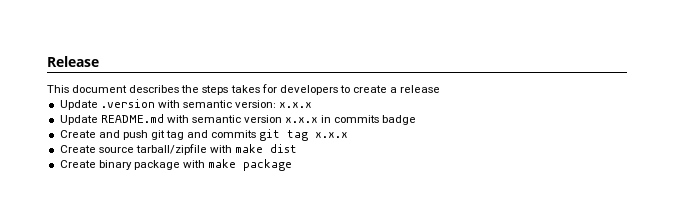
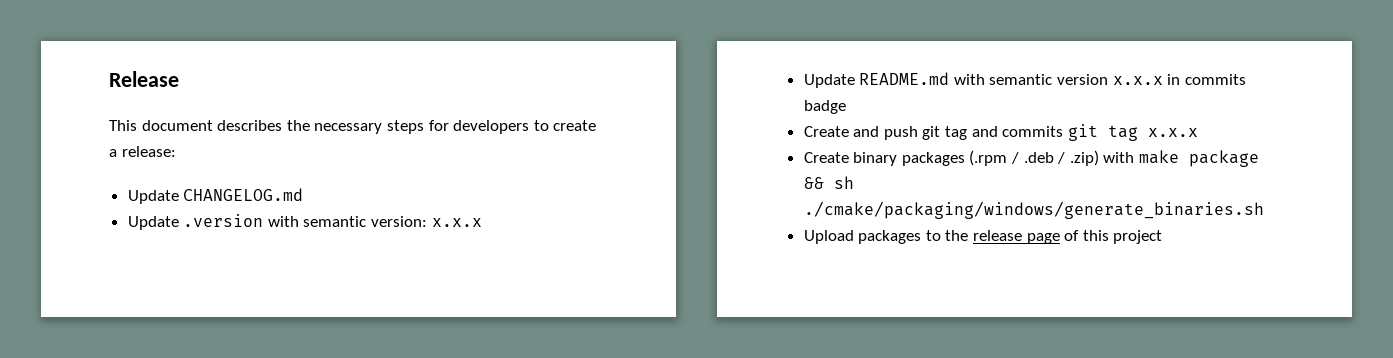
- This document describes the steps takes for developers to create a release
+ This document describes the necessary steps for developers to create a release:
+ Update CHANGELOG.md
- Create source tarball/zipfile with make dist
- Create binary package with make package
+ Create binary packages (.rpm / .deb / .zip) with make package && sh ./cmake/packaging/windows/generate_binaries.sh
+ Upload packages to the release page of this project

